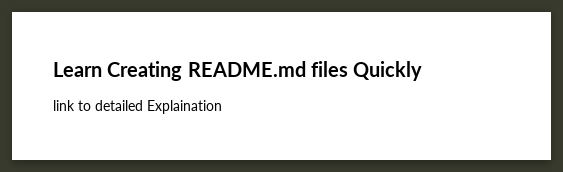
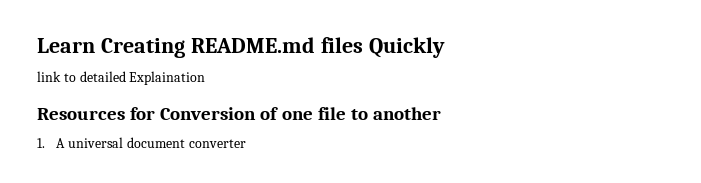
+ Resources for Conversion of one file to another
+ 1. A universal document converter

